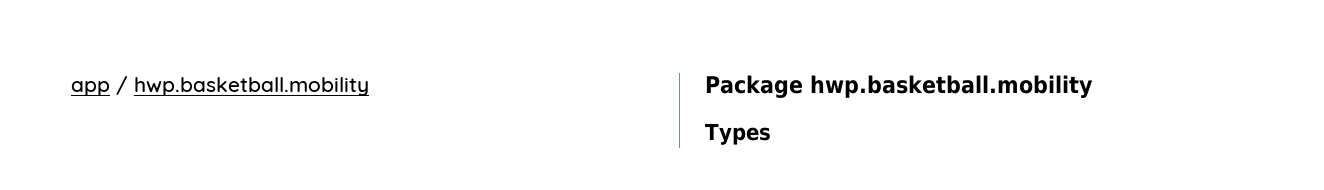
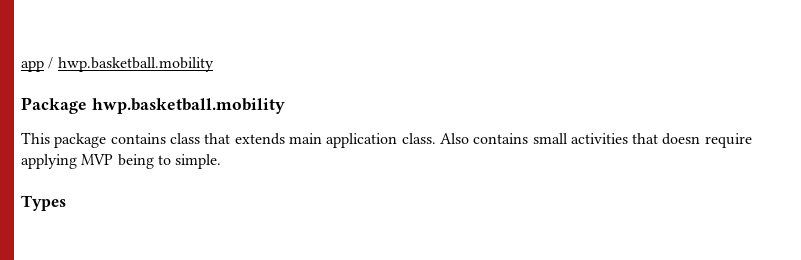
+ This package contains class that extends main application class. Also contains small activities that doesn require applying MVP being to simple.

